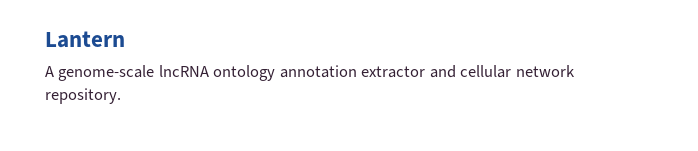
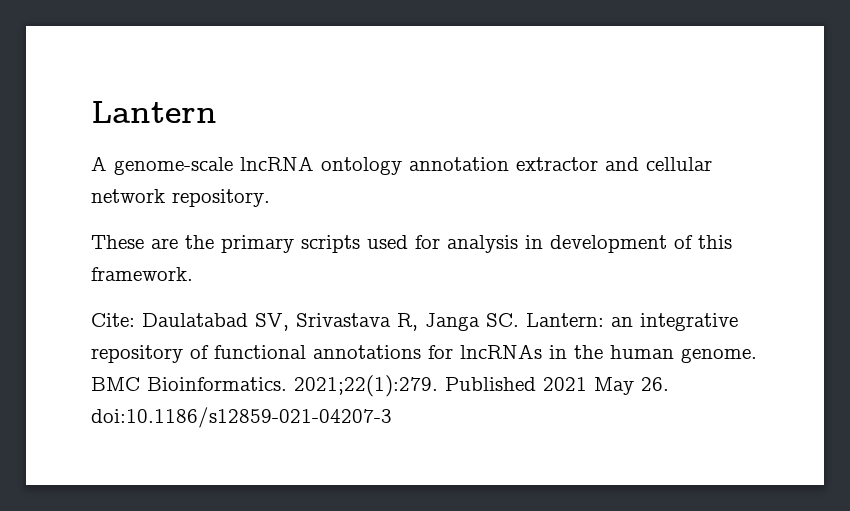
+ These are the primary scripts used for analysis in development of this framework.
+ Cite: Daulatabad SV, Srivastava R, Janga SC. Lantern: an integrative repository of functional annotations for lncRNAs in the human genome. BMC Bioinformatics. 2021;22(1):279. Published 2021 May 26. doi:10.1186/s12859-021-04207-3

